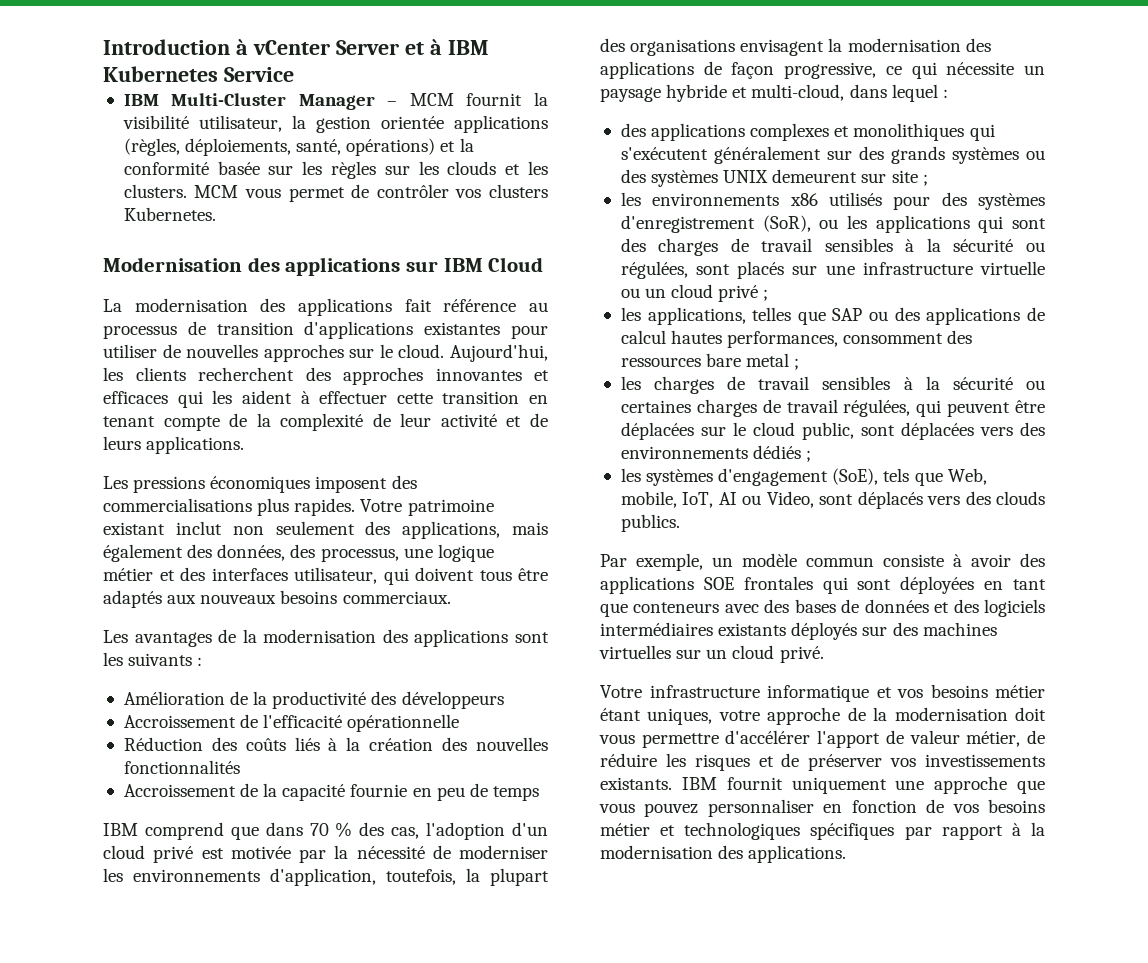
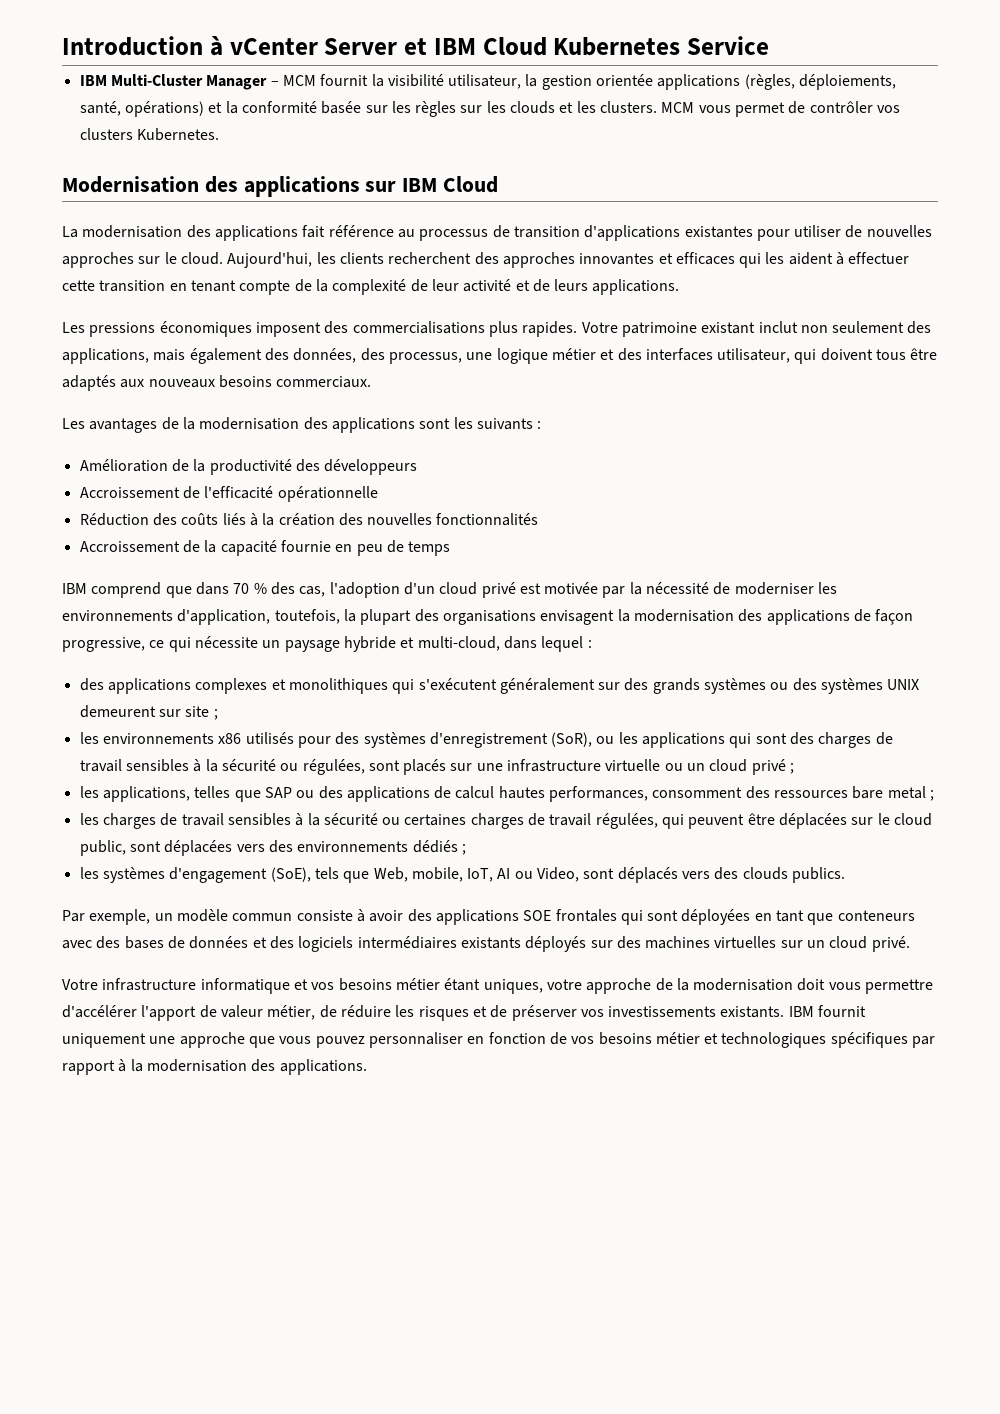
- Introduction à vCenter Server et à IBM Kubernetes Service
+ Introduction à vCenter Server et IBM Cloud Kubernetes Service

